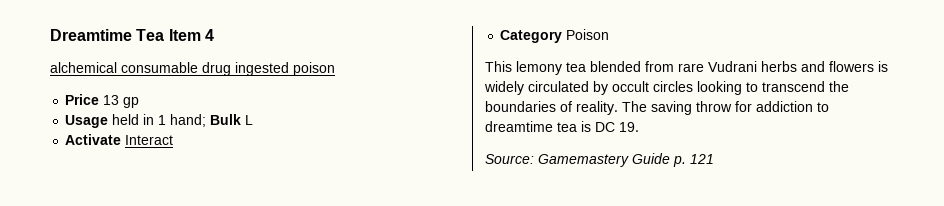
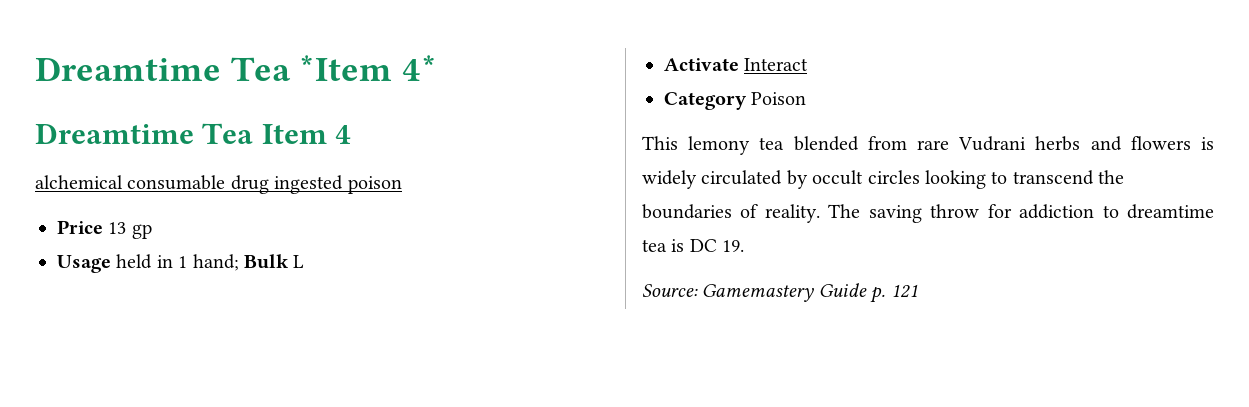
+ Dreamtime Tea *Item 4*

